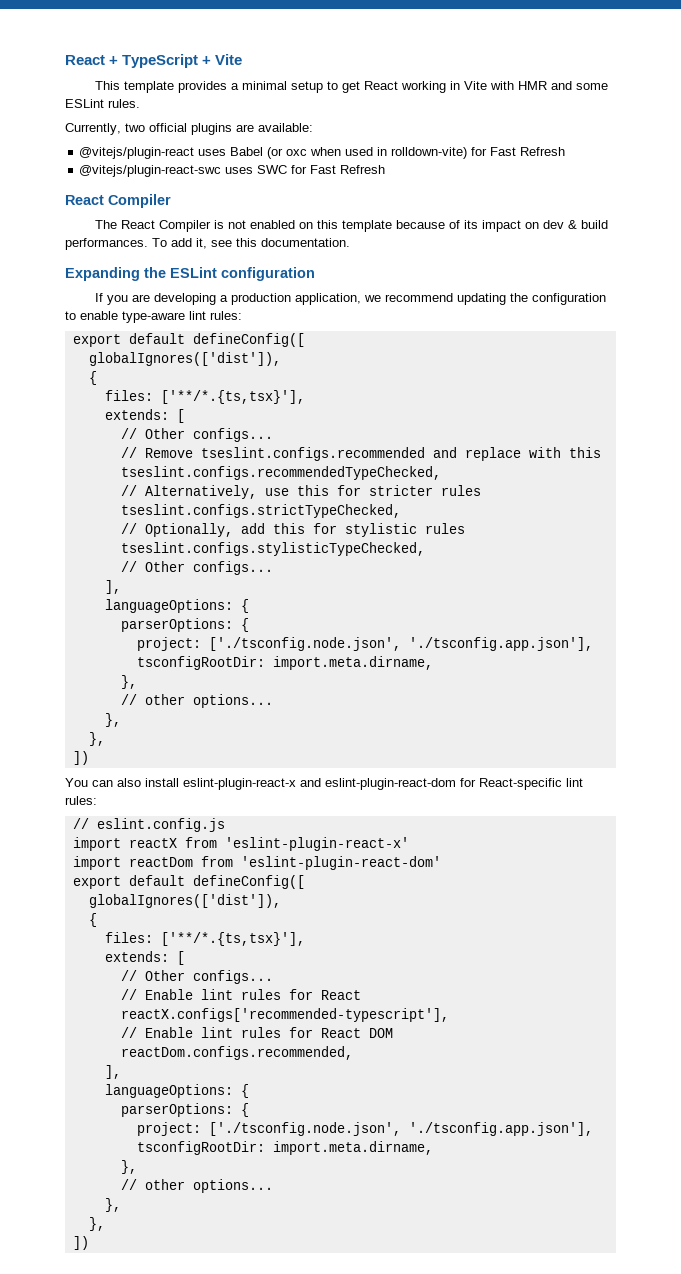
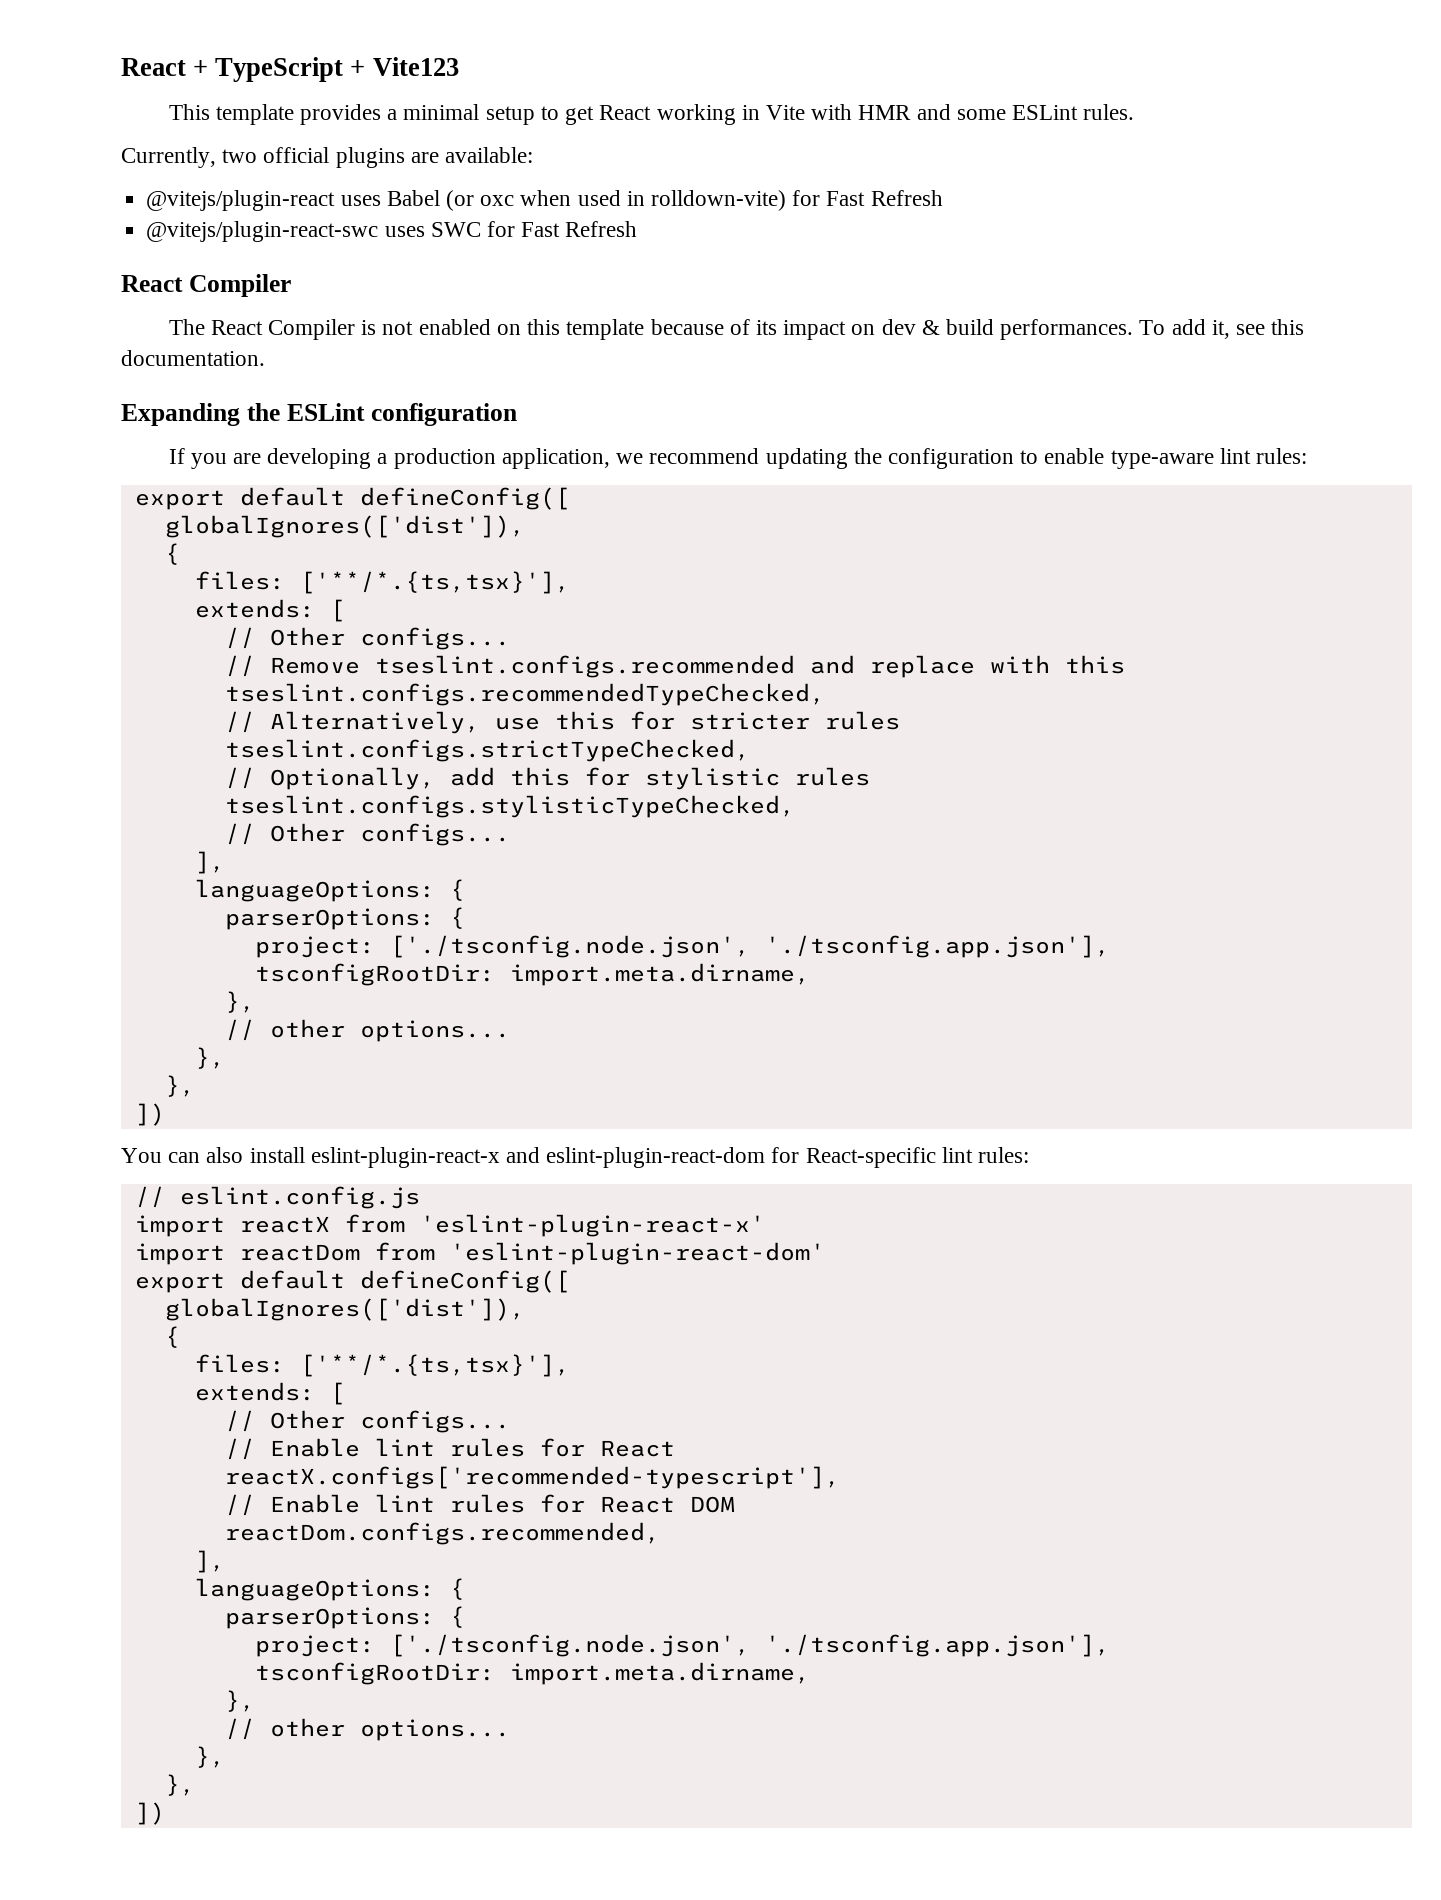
- React + TypeScript + Vite
+ React + TypeScript + Vite123

